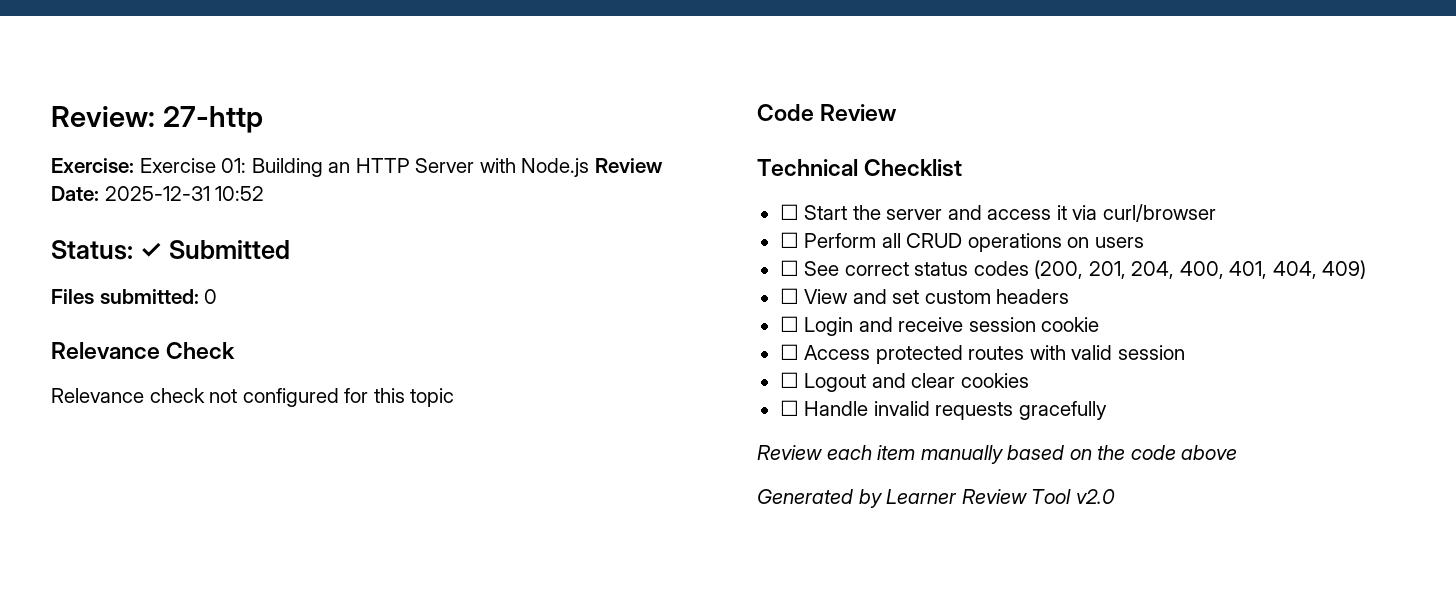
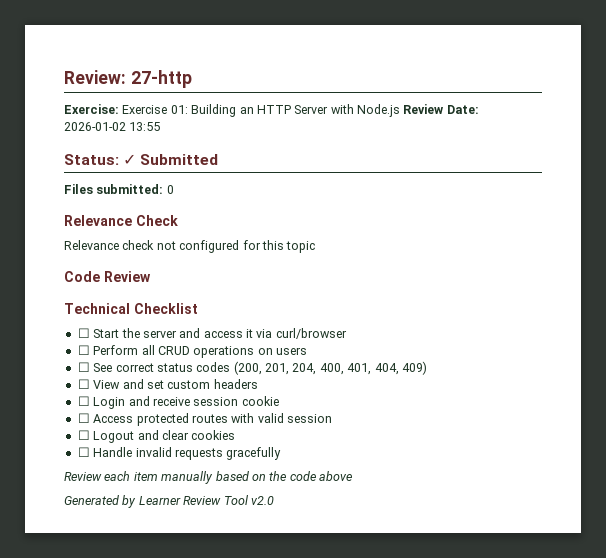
- Exercise: Exercise 01: Building an HTTP Server with Node.js Review Date: 2025-12-31 10:52
+ Exercise: Exercise 01: Building an HTTP Server with Node.js Review Date: 2026-01-02 13:55

